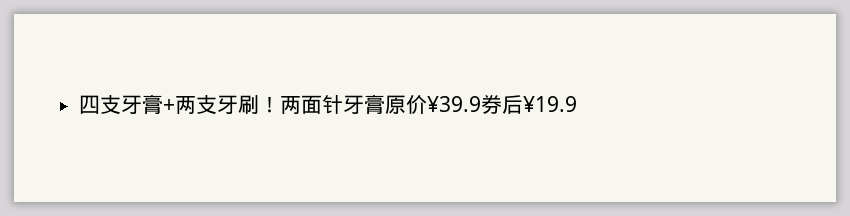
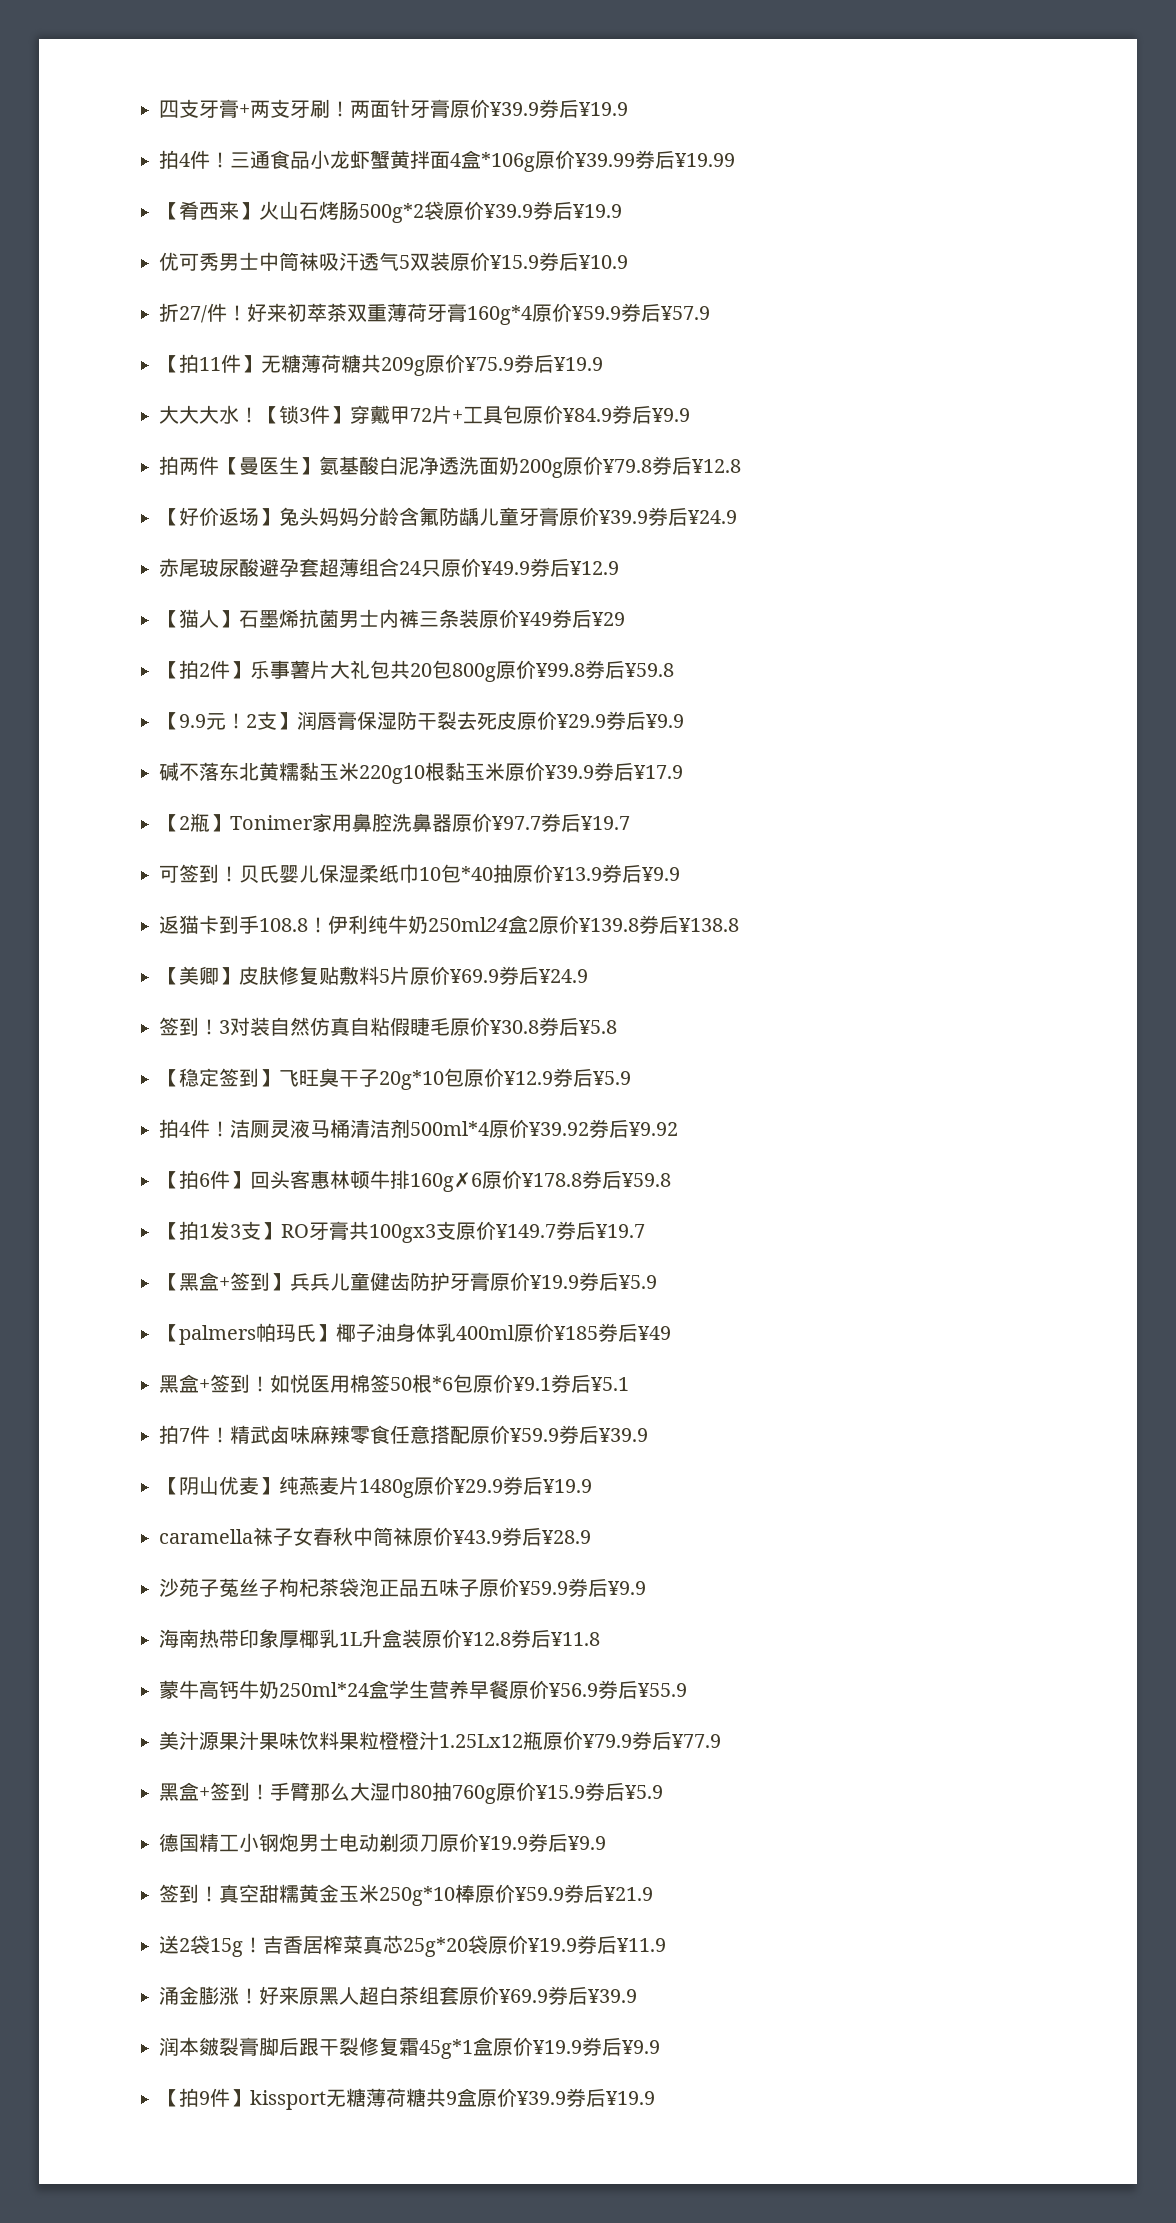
+ 拍4件！三通食品小龙虾蟹黄拌面4盒*106g原价¥39.99券后¥19.99
+ 【肴西来】火山石烤肠500g*2袋原价¥39.9券后¥19.9
+ 优可秀男士中筒袜吸汗透气5双装原价¥15.9券后¥10.9
+ 折27/件！好来初萃茶双重薄荷牙膏160g*4原价¥59.9券后¥57.9
+ 【拍11件】无糖薄荷糖共209g原价¥75.9券后¥19.9
+ 大大大水！【锁3件】穿戴甲72片+工具包原价¥84.9券后¥9.9
+ 拍两件【曼医生】氨基酸白泥净透洗面奶200g原价¥79.8券后¥12.8
+ 【好价返场】兔头妈妈分龄含氟防龋儿童牙膏原价¥39.9券后¥24.9
+ 赤尾玻尿酸避孕套超薄组合24只原价¥49.9券后¥12.9
+ 【猫人】石墨烯抗菌男士内裤三条装原价¥49券后¥29
+ 【拍2件】乐事薯片大礼包共20包800g原价¥99.8券后¥59.8
+ 【9.9元！2支】润唇膏保湿防干裂去死皮原价¥29.9券后¥9.9
+ 碱不落东北黄糯黏玉米220g10根黏玉米原价¥39.9券后¥17.9
+ 【2瓶】Tonimer家用鼻腔洗鼻器原价¥97.7券后¥19.7
+ 可签到！贝氏婴儿保湿柔纸巾10包*40抽原价¥13.9券后¥9.9
+ 返猫卡到手108.8！伊利纯牛奶250ml24盒2原价¥139.8券后¥138.8
+ 【美卿】皮肤修复贴敷料5片原价¥69.9券后¥24.9
+ 签到！3对装自然仿真自粘假睫毛原价¥30.8券后¥5.8
+ 【稳定签到】飞旺臭干子20g*10包原价¥12.9券后¥5.9
+ 拍4件！洁厕灵液马桶清洁剂500ml*4原价¥39.92券后¥9.92
+ 【拍6件】回头客惠林顿牛排160g✗6原价¥178.8券后¥59.8
+ 【拍1发3支】RO牙膏共100gx3支原价¥149.7券后¥19.7
+ 【黑盒+签到】兵兵儿童健齿防护牙膏原价¥19.9券后¥5.9
+ 【palmers帕玛氏】椰子油身体乳400ml原价¥185券后¥49
+ 黑盒+签到！如悦医用棉签50根*6包原价¥9.1券后¥5.1
+ 拍7件！精武卤味麻辣零食任意搭配原价¥59.9券后¥39.9
+ 【阴山优麦】纯燕麦片1480g原价¥29.9券后¥19.9
+ caramella袜子女春秋中筒袜原价¥43.9券后¥28.9
+ 沙苑子菟丝子枸杞茶袋泡正品五味子原价¥59.9券后¥9.9
+ 海南热带印象厚椰乳1L升盒装原价¥12.8券后¥11.8
+ 蒙牛高钙牛奶250ml*24盒学生营养早餐原价¥56.9券后¥55.9
+ 美汁源果汁果味饮料果粒橙橙汁1.25Lx12瓶原价¥79.9券后¥77.9
+ 黑盒+签到！手臂那么大湿巾80抽760g原价¥15.9券后¥5.9
+ 德国精工小钢炮男士电动剃须刀原价¥19.9券后¥9.9
+ 签到！真空甜糯黄金玉米250g*10棒原价¥59.9券后¥21.9
+ 送2袋15g！吉香居榨菜真芯25g*20袋原价¥19.9券后¥11.9
+ 涌金膨涨！好来原黑人超白茶组套原价¥69.9券后¥39.9
+ 润本皴裂膏脚后跟干裂修复霜45g*1盒原价¥19.9券后¥9.9
+ 【拍9件】kissport无糖薄荷糖共9盒原价¥39.9券后¥19.9

